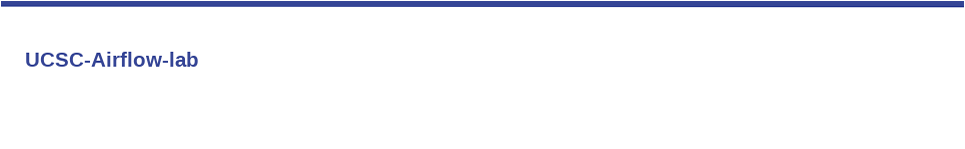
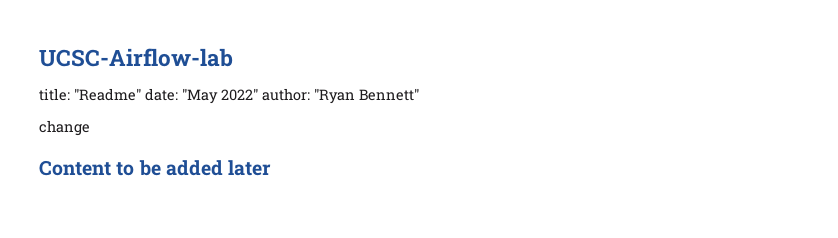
+ title: "Readme" date: "May 2022" author: "Ryan Bennett"
+ change
+ Content to be added later

